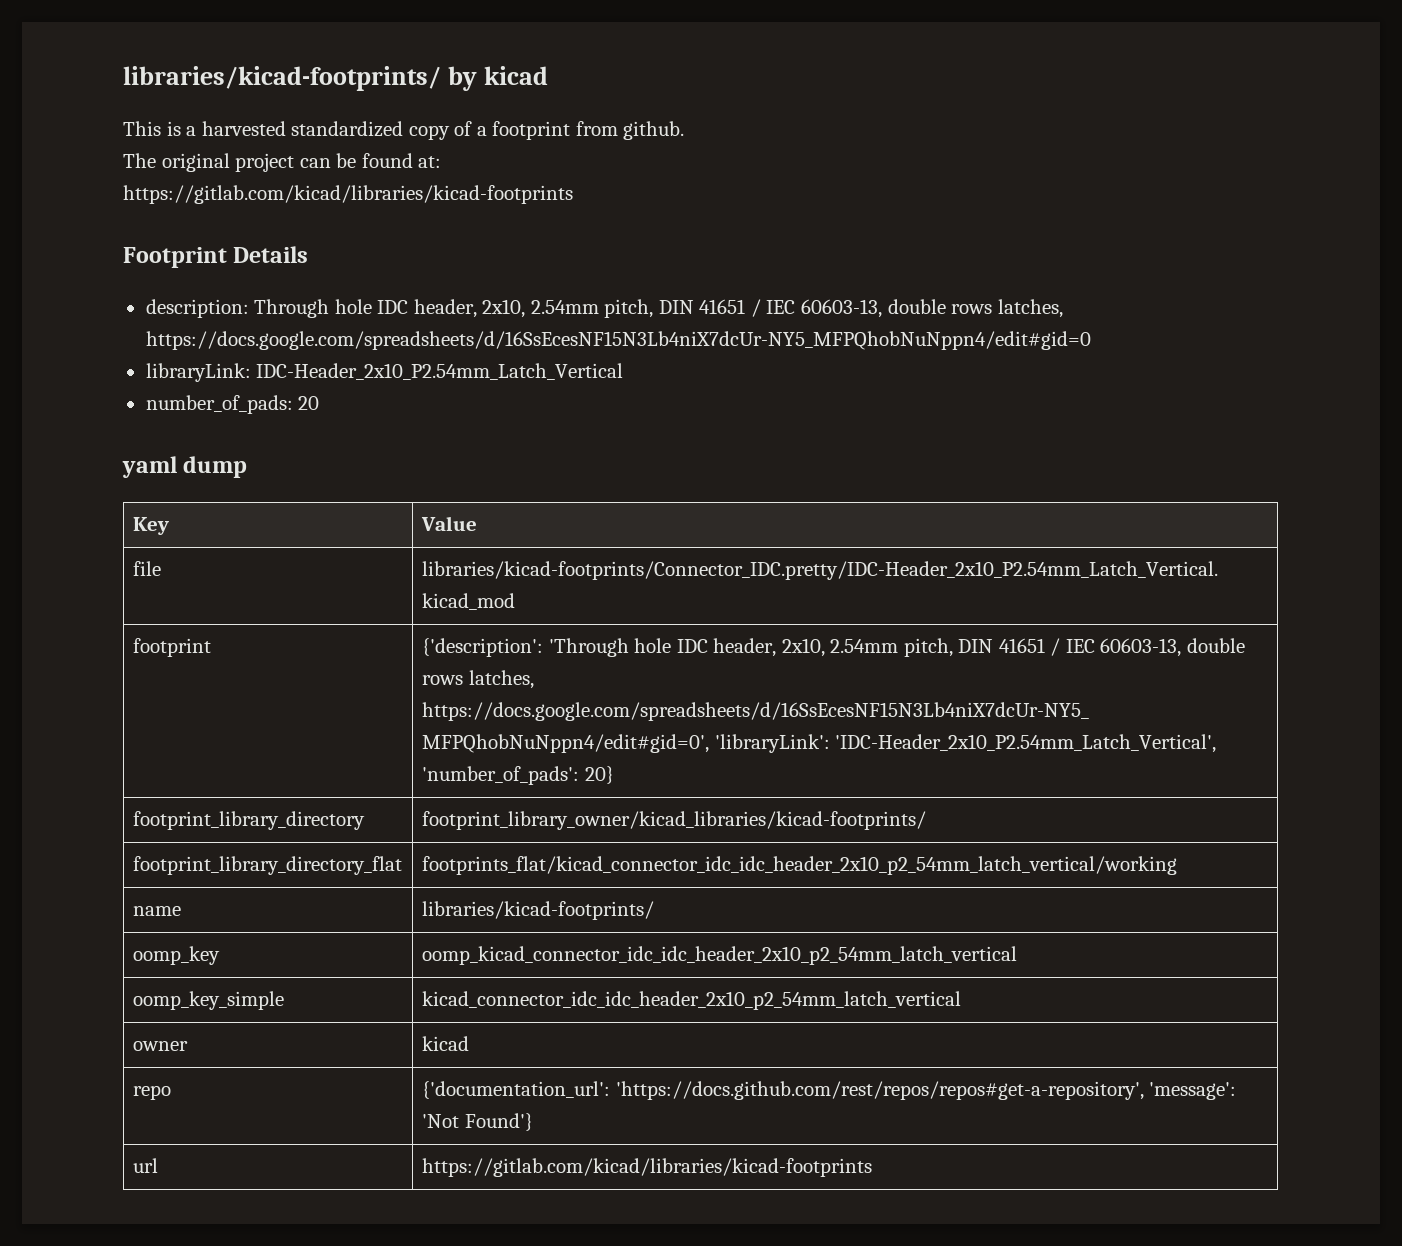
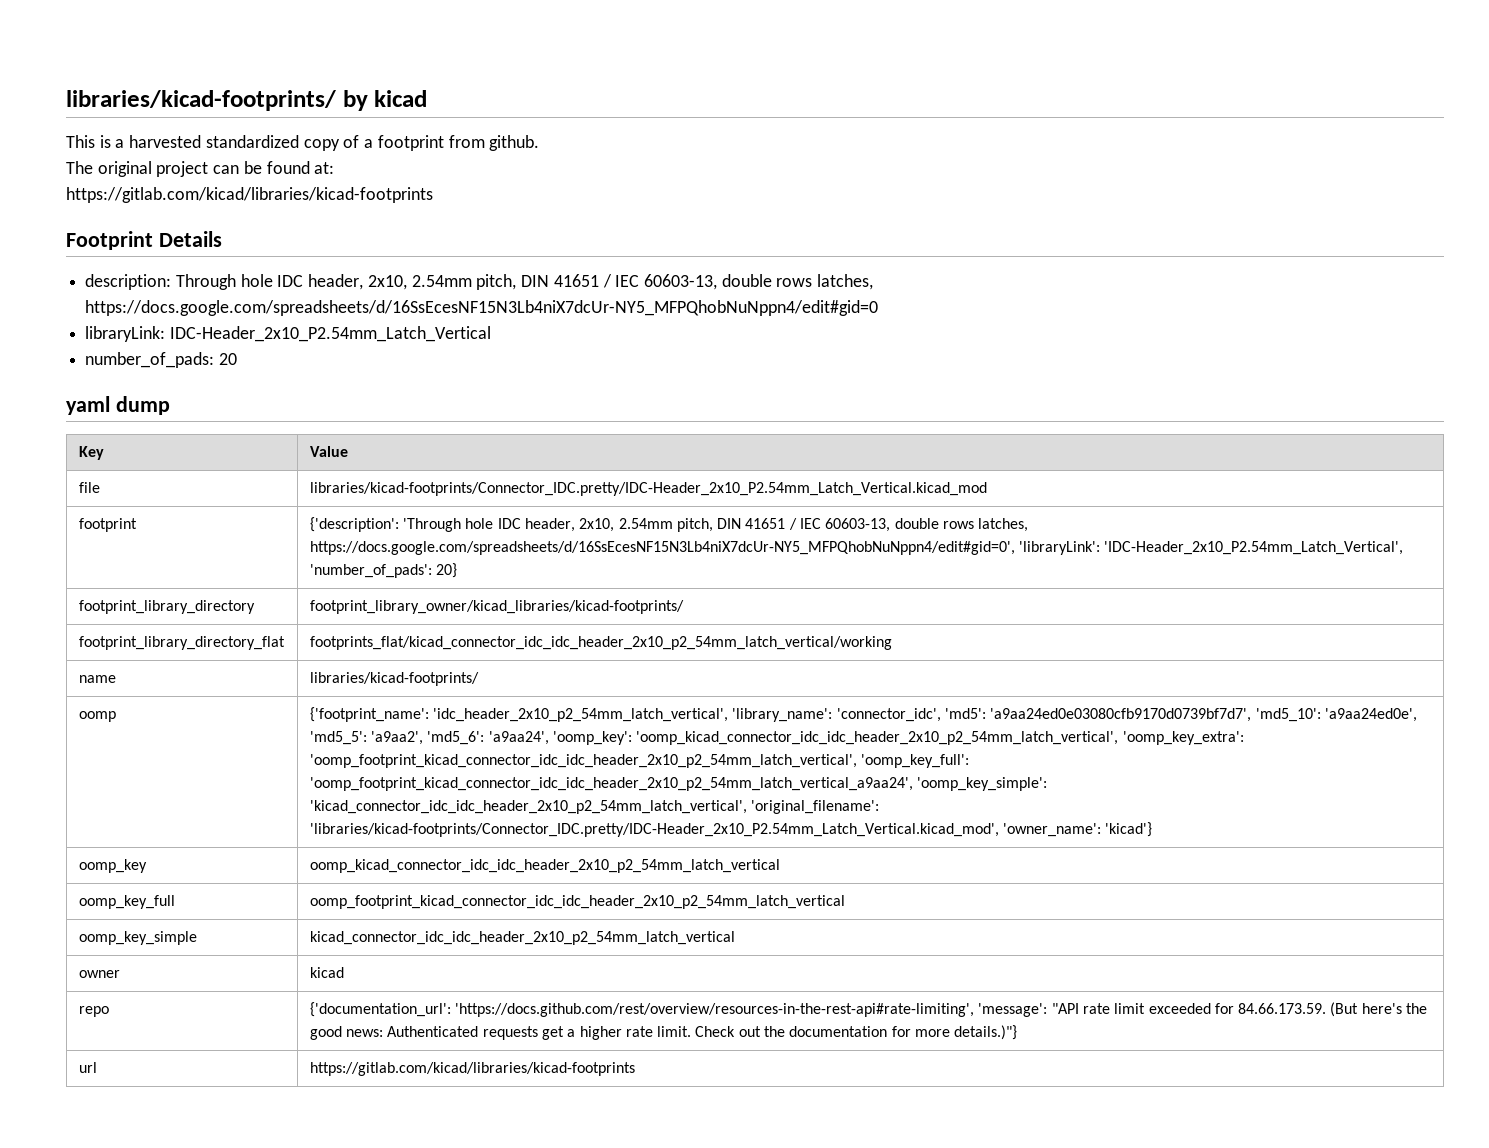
+ oomp | {'footprint_name': 'idc_header_2x10_p2_54mm_latch_vertical', 'library_name': 'connector_idc', 'md5': 'a9aa24ed0e03080cfb9170d0739bf7d7', 'md5_10': 'a9aa24ed0e', 'md5_5': 'a9aa2', 'md5_6': 'a9aa24', 'oomp_key': 'oomp_kicad_connector_idc_idc_header_2x10_p2_54mm_latch_vertical', 'oomp_key_extra': 'oomp_footprint_kicad_connector_idc_idc_header_2x10_p2_54mm_latch_vertical', 'oomp_key_full': 'oomp_footprint_kicad_connector_idc_idc_header_2x10_p2_54mm_latch_vertical_a9aa24', 'oomp_key_simple': 'kicad_connector_idc_idc_header_2x10_p2_54mm_latch_vertical', 'original_filename': 'libraries/kicad-footprints/Connector_IDC.pretty/IDC-Header_2x10_P2.54mm_Latch_Vertical.kicad_mod', 'owner_name': 'kicad'}
+ oomp_key_full | oomp_footprint_kicad_connector_idc_idc_header_2x10_p2_54mm_latch_vertical
- repo | {'documentation_url': 'https://docs.github.com/rest/repos/repos#get-a-repository', 'message': 'Not Found'}
+ repo | {'documentation_url': 'https://docs.github.com/rest/overview/resources-in-the-rest-api#rate-limiting', 'message': "API rate limit exceeded for 84.66.173.59. (But here's the good news: Authenticated requests get a higher rate limit. Check out the documentation for more details.)"}

